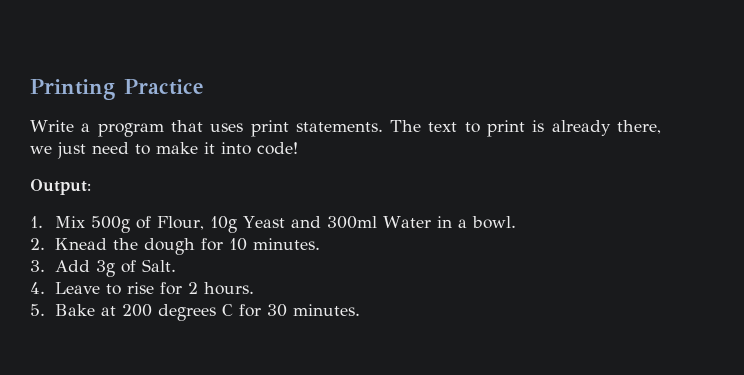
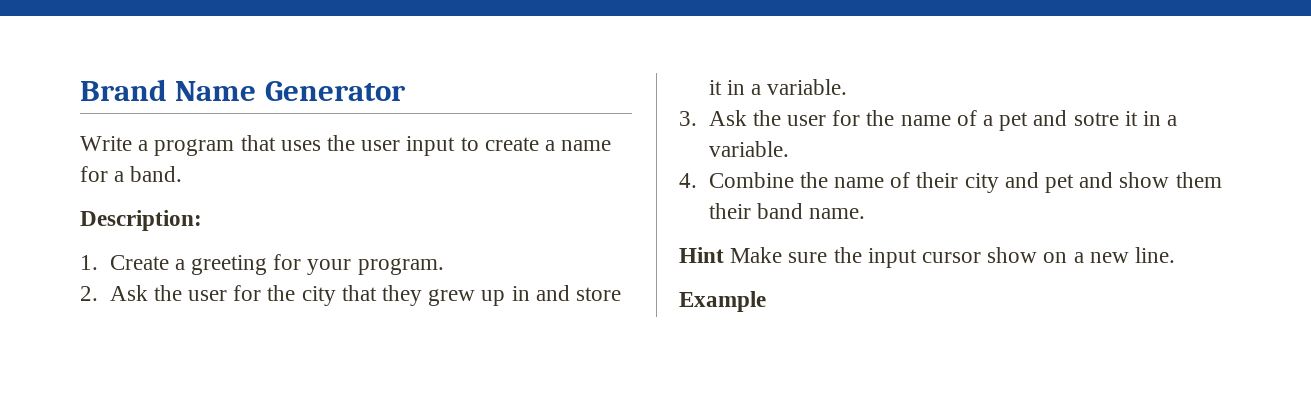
- Printing Practice
+ Brand Name Generator
- Write a program that uses print statements. The text to print is already there, we just need to make it into code!
- Output:
- 1. Mix 500g of Flour, 10g Yeast and 300ml Water in a bowl.
- 2. Knead the dough for 10 minutes.
- 3. Add 3g of Salt.
- 4. Leave to rise for 2 hours.
- 5. Bake at 200 degrees C for 30 minutes.
+ Write a program that uses the user input to create a name for a band.
+ Description:
+ 1. Create a greeting for your program.
+ 2. Ask the user for the city that they grew up in and store it in a variable.
+ 3. Ask the user for the name of a pet and sotre it in a variable.
+ 4. Combine the name of their city and pet and show them their band name.
+ Hint Make sure the input cursor show on a new line.
+ Example

